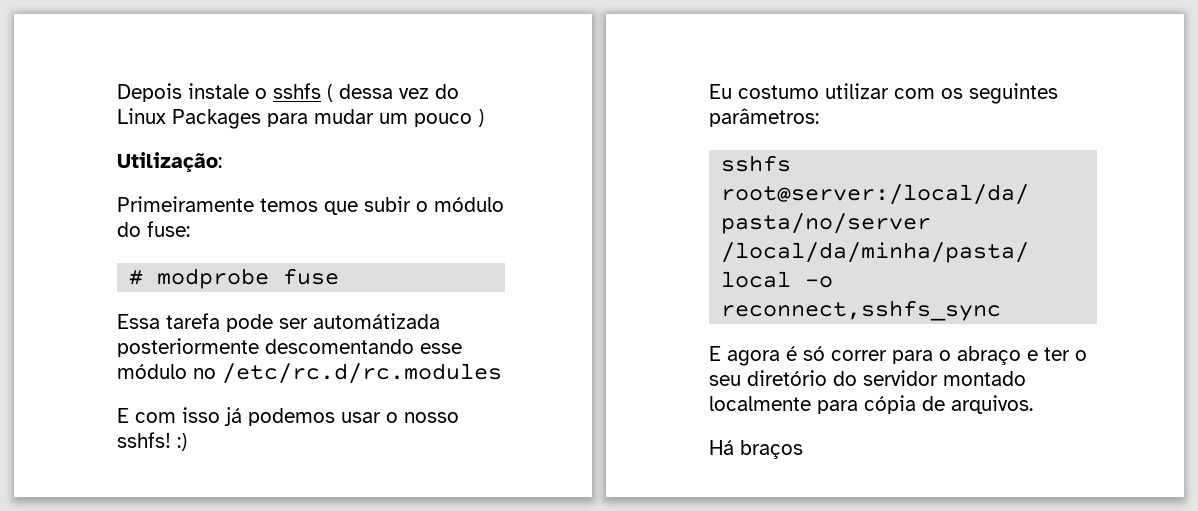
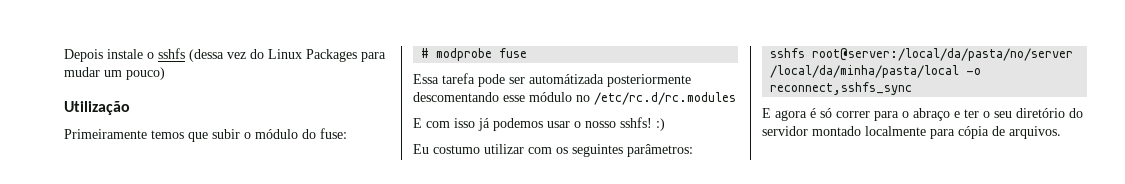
- Depois instale o sshfs ( dessa vez do Linux Packages para mudar um pouco )
- Utilização:
+ Depois instale o sshfs (dessa vez do Linux Packages para mudar um pouco)
+ Utilização
- Há braços

